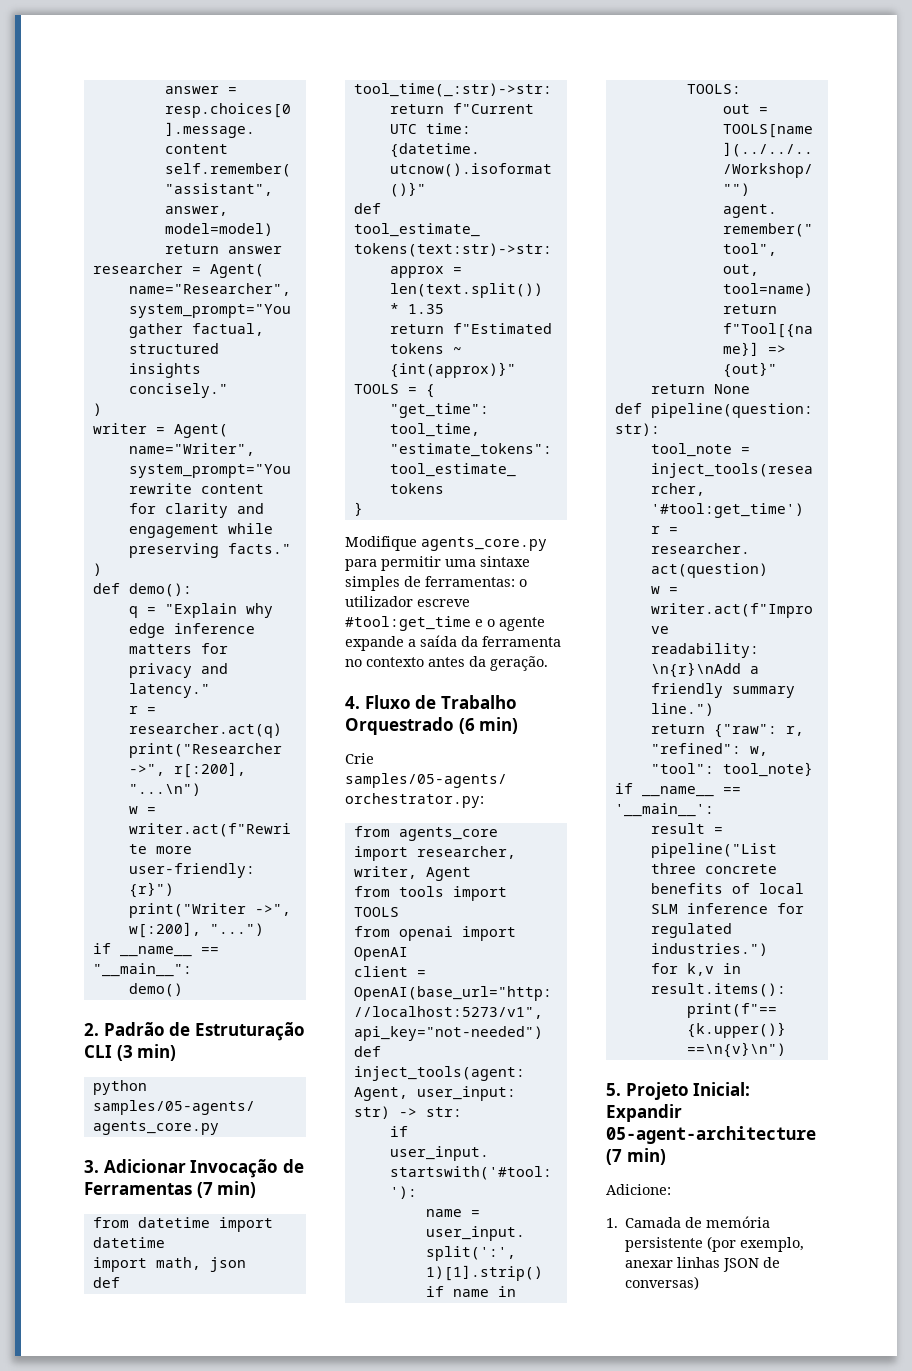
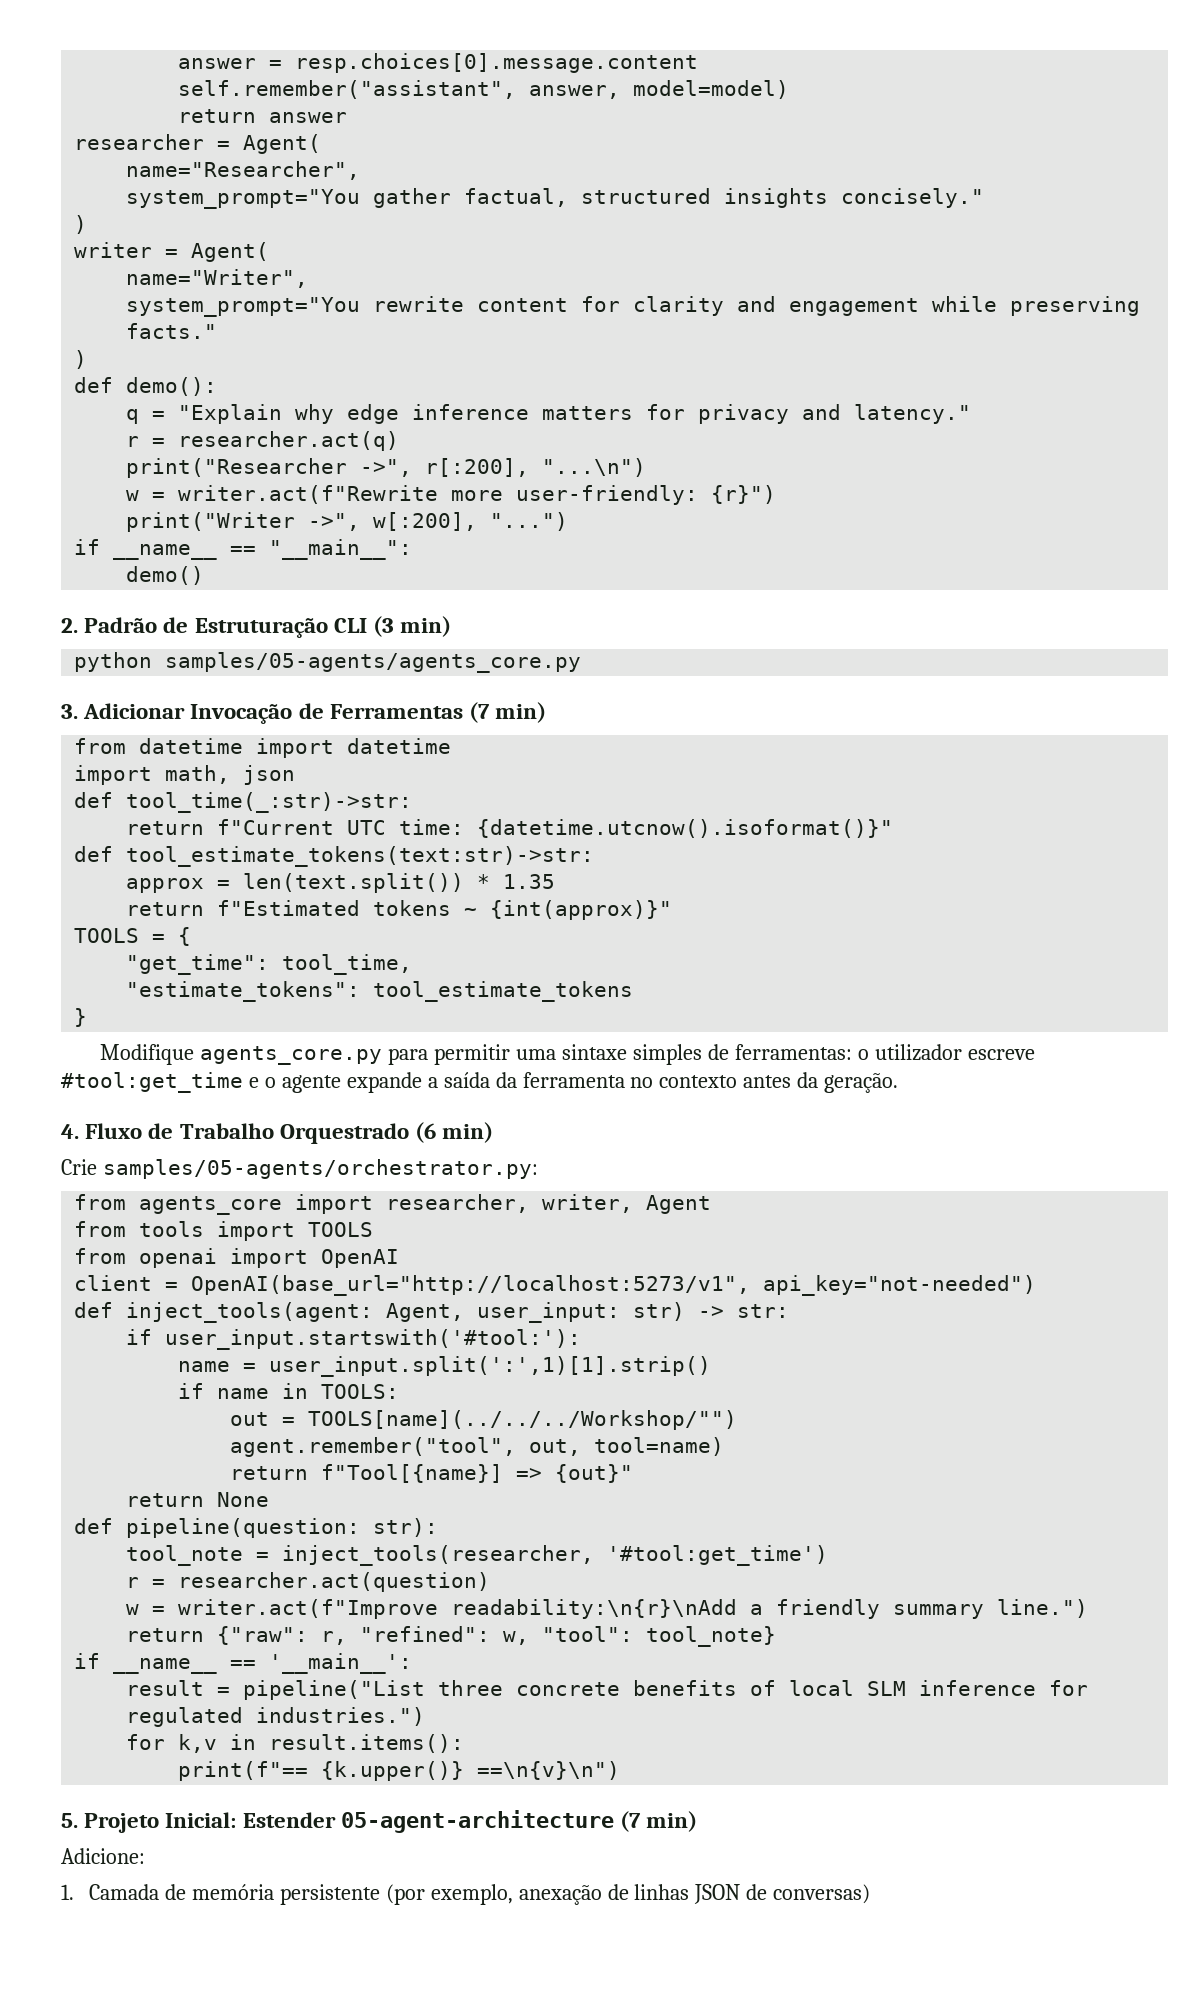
- 5. Projeto Inicial: Expandir 05-agent-architecture (7 min)
+ 5. Projeto Inicial: Estender 05-agent-architecture (7 min)
- 1. Camada de memória persistente (por exemplo, anexar linhas JSON de conversas)
+ 1. Camada de memória persistente (por exemplo, anexação de linhas JSON de conversas)

